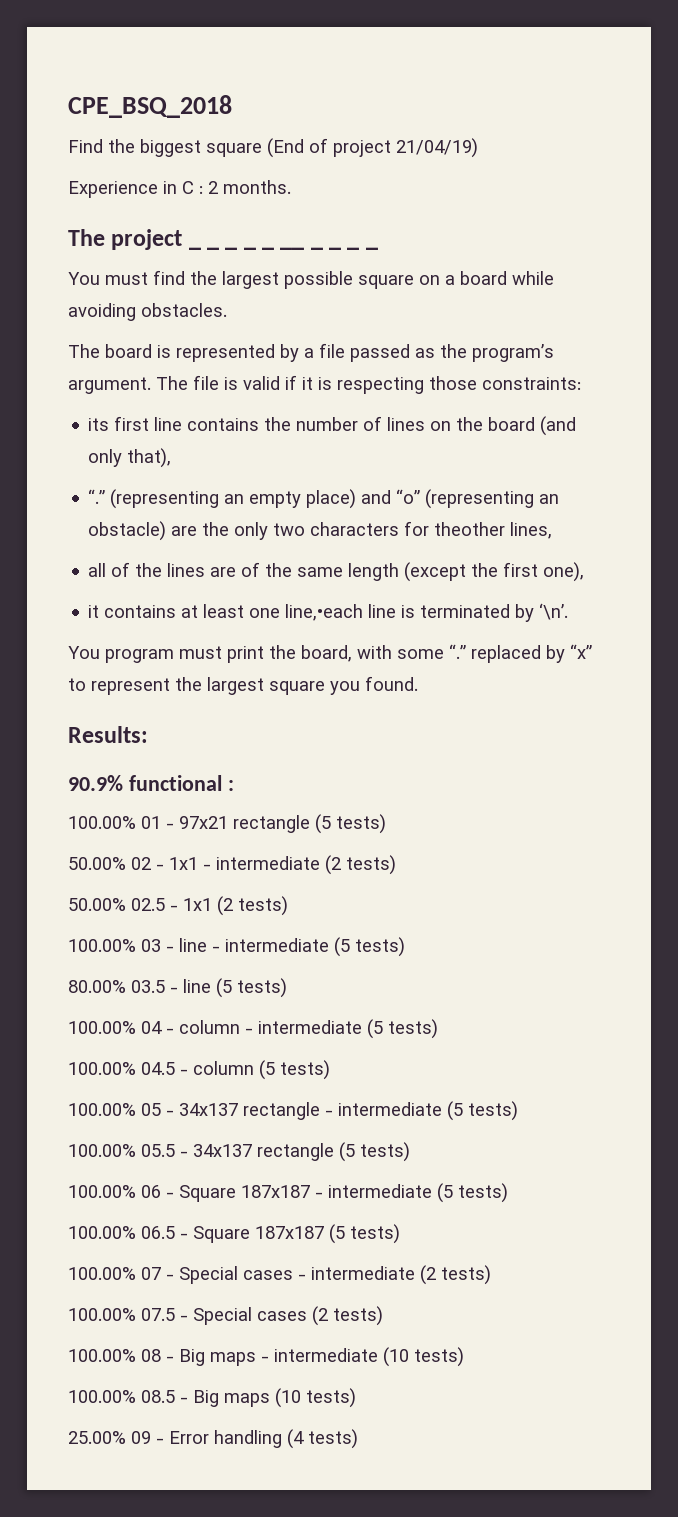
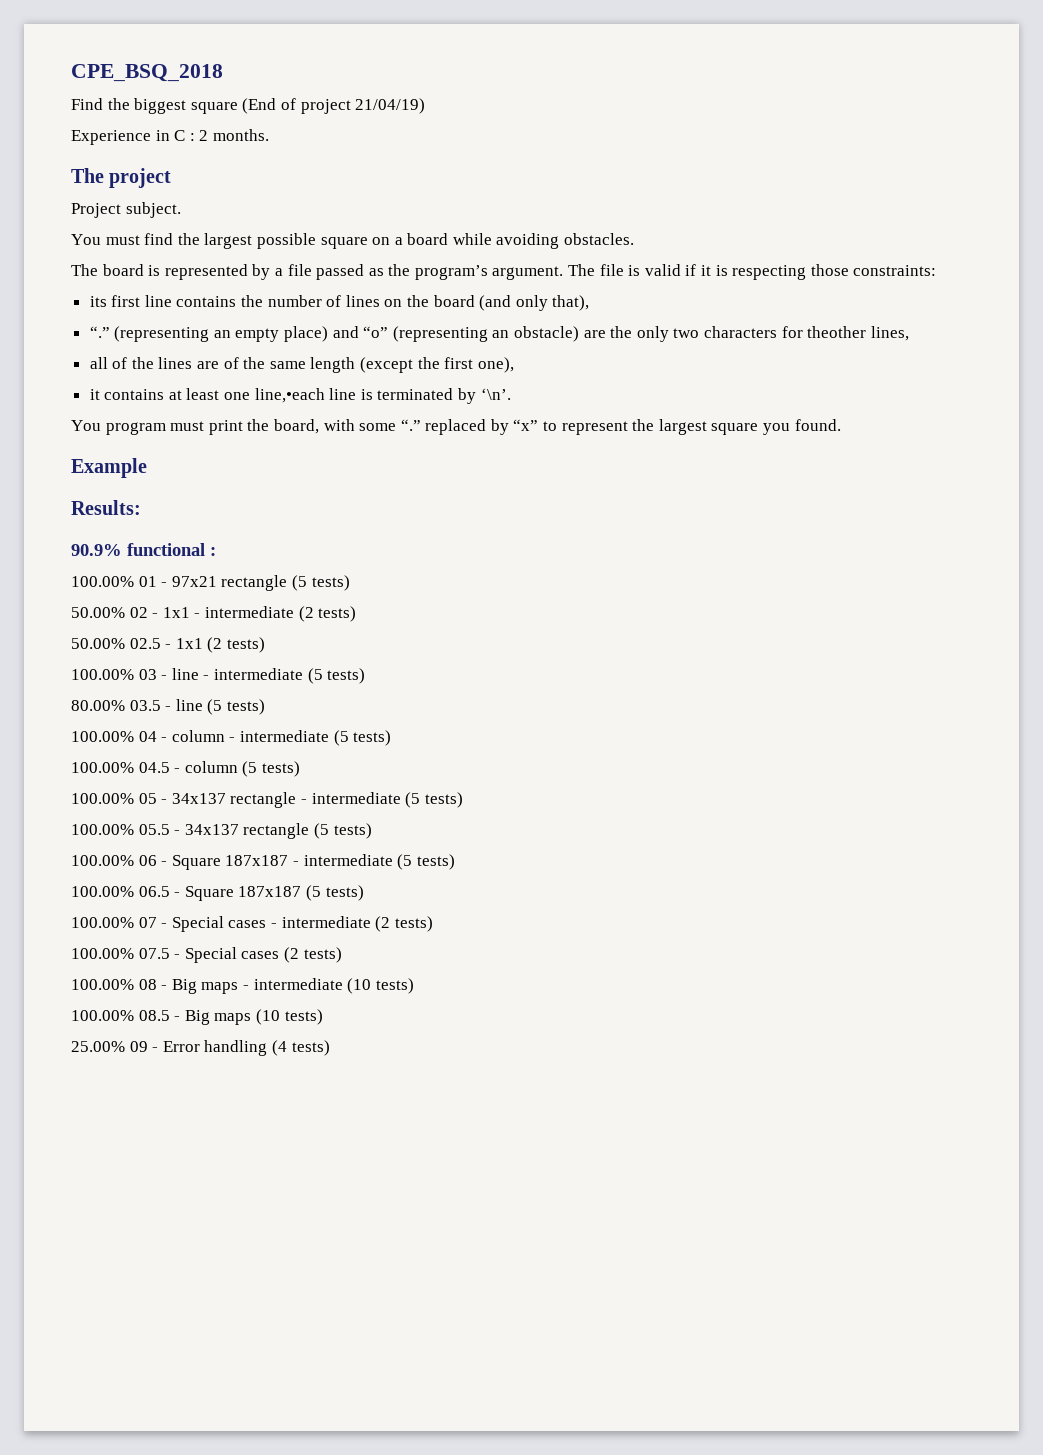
- The project _ _ _ _ _ __ _ _ _ _
+ The project
+ Project subject.
+ Example

